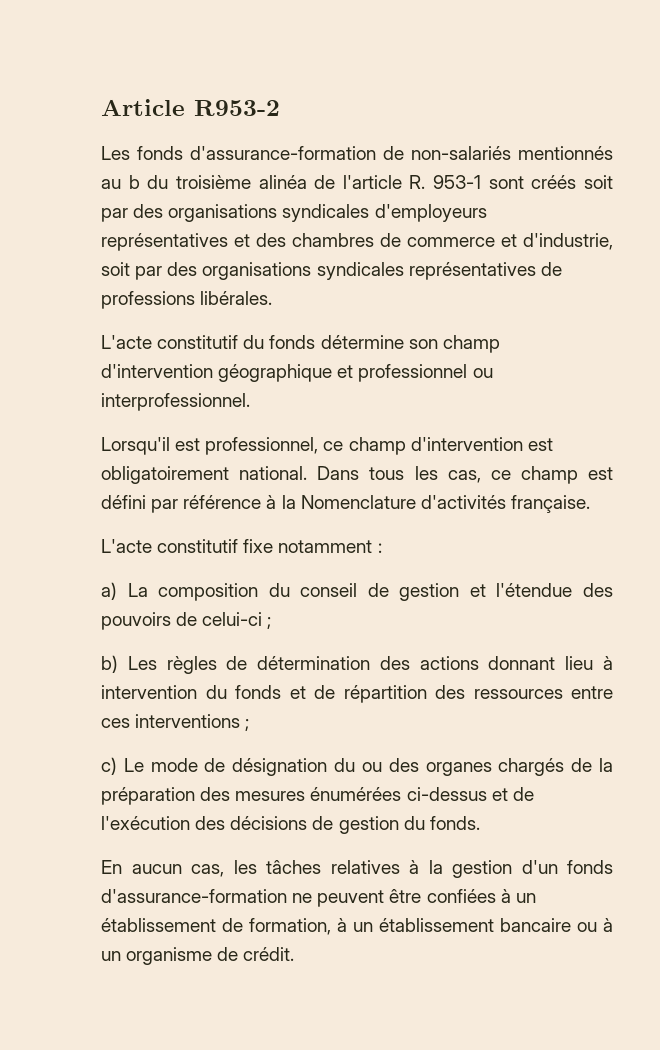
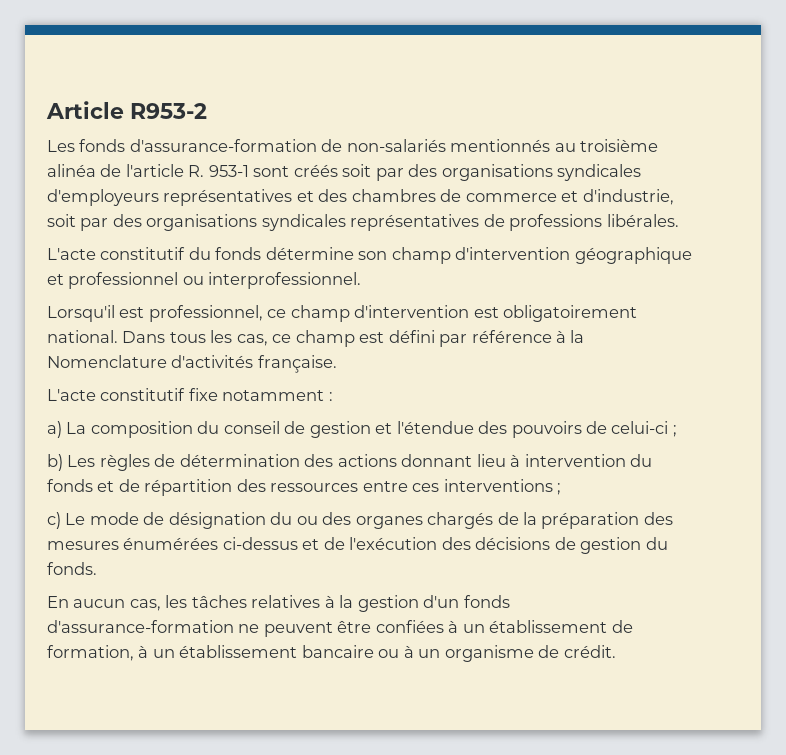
- Les fonds d'assurance-formation de non-salariés mentionnés au b du troisième alinéa de l'article R. 953-1 sont créés soit par des organisations syndicales d'employeurs représentatives et des chambres de commerce et d'industrie, soit par des organisations syndicales représentatives de professions libérales.
+ Les fonds d'assurance-formation de non-salariés mentionnés au troisième alinéa de l'article R. 953-1 sont créés soit par des organisations syndicales d'employeurs représentatives et des chambres de commerce et d'industrie, soit par des organisations syndicales représentatives de professions libérales.

